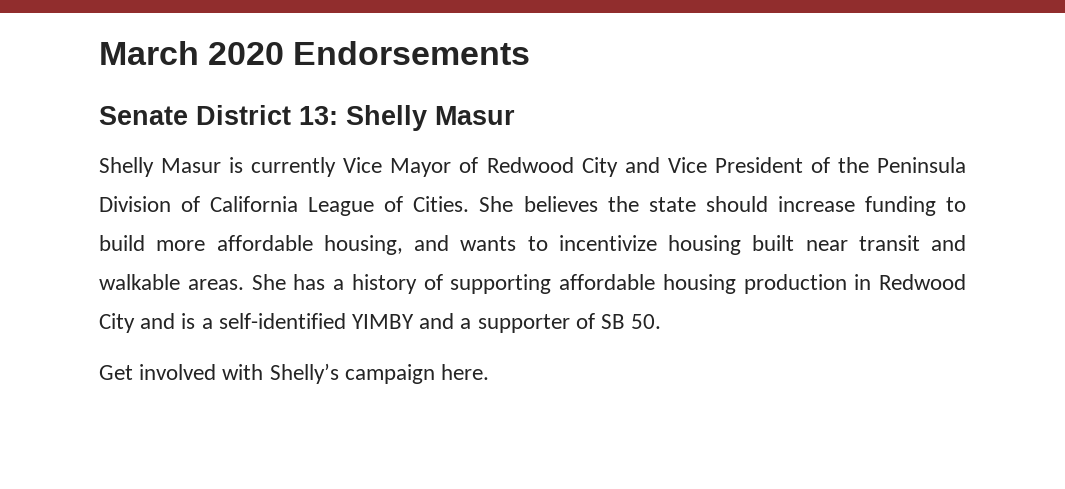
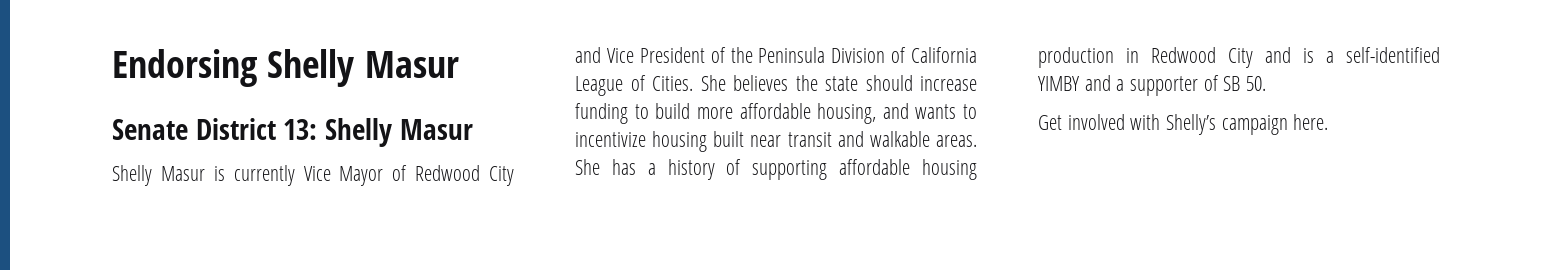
- March 2020 Endorsements
+ Endorsing Shelly Masur

